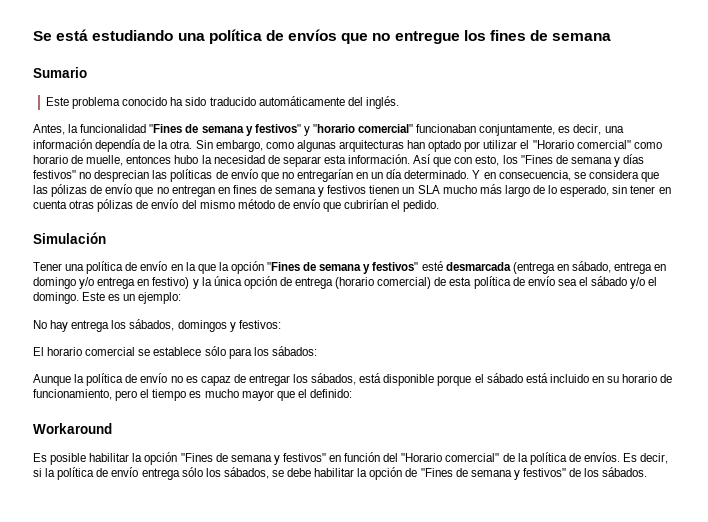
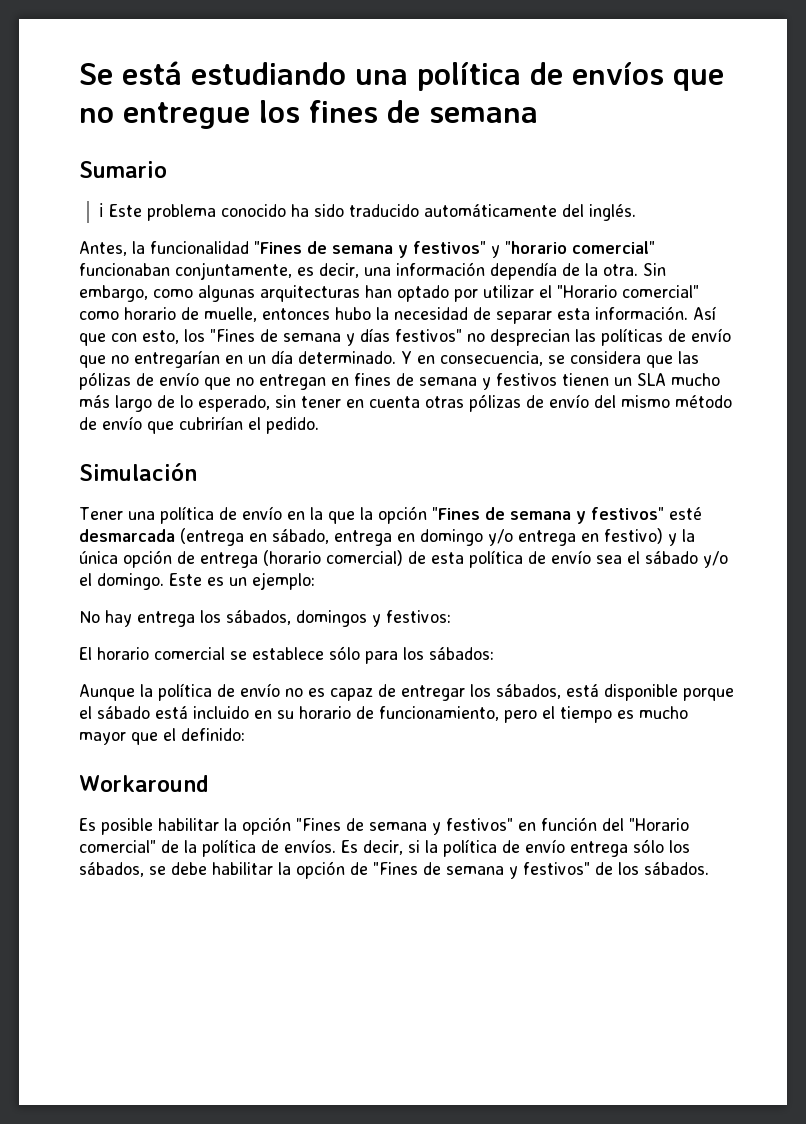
- Este problema conocido ha sido traducido automáticamente del inglés.
+ ℹ Este problema conocido ha sido traducido automáticamente del inglés.

